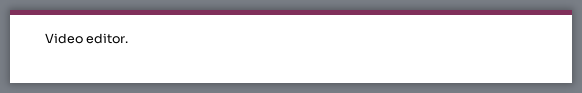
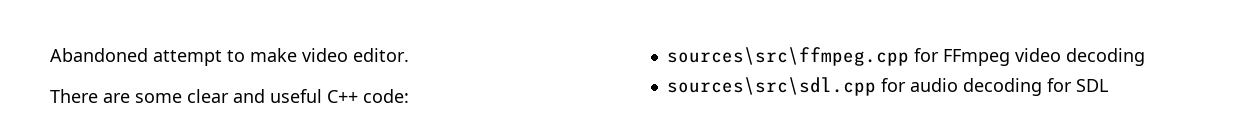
- Video editor.
+ Abandoned attempt to make video editor.
+ There are some clear and useful C++ code:
+ sources\src\ffmpeg.cpp for FFmpeg video decoding
+ sources\src\sdl.cpp for audio decoding for SDL

